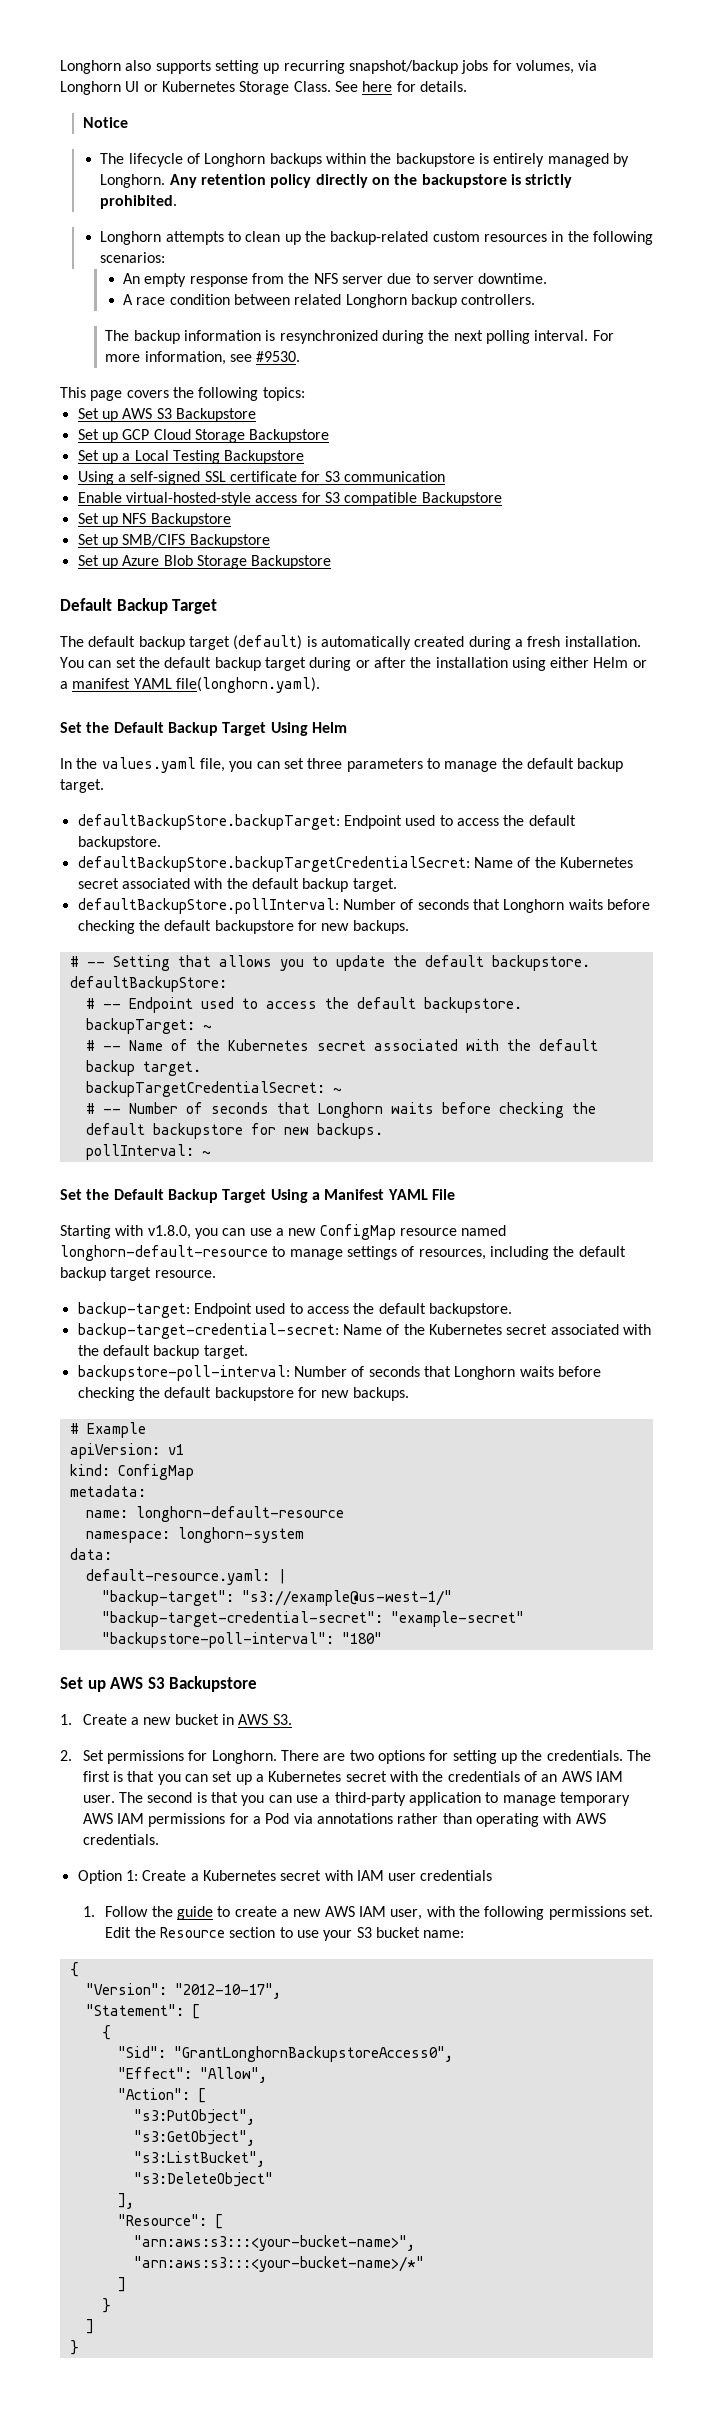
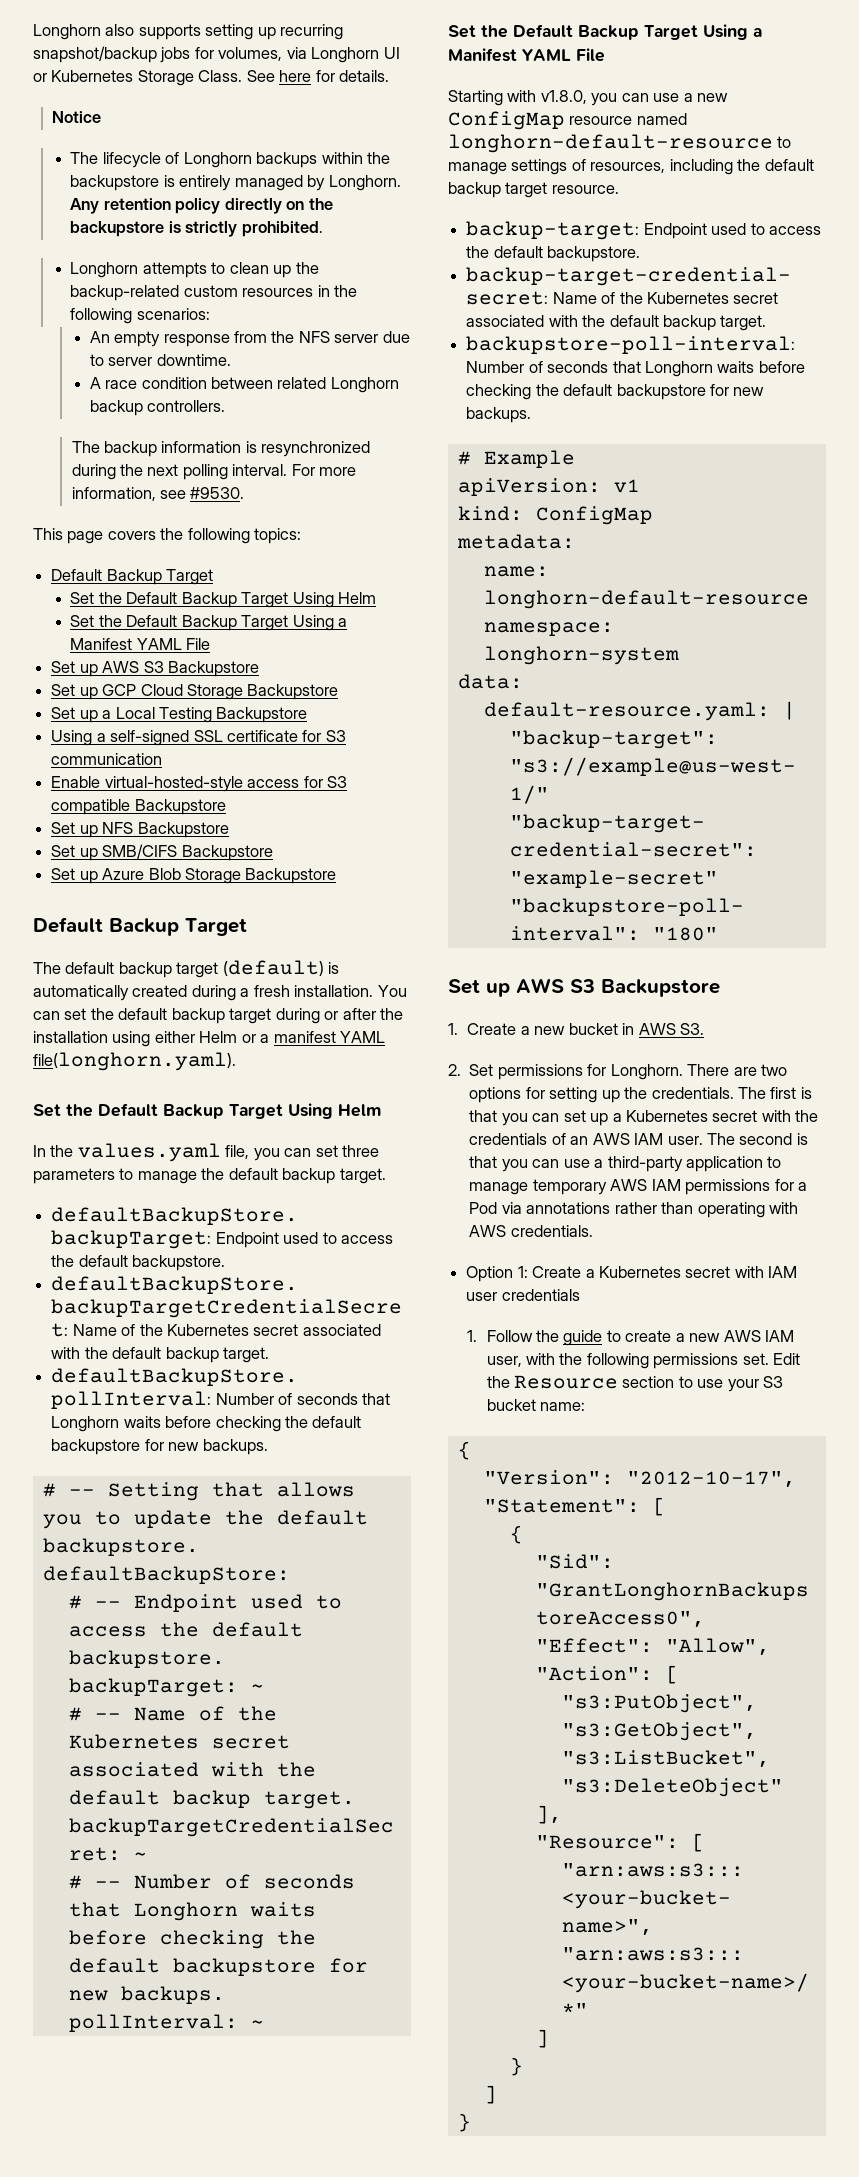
  This page covers the following topics:
+ Default Backup Target
+ Set the Default Backup Target Using Helm
+ Set the Default Backup Target Using a Manifest YAML File

